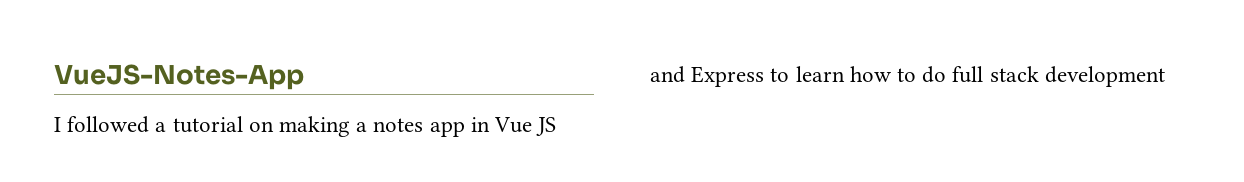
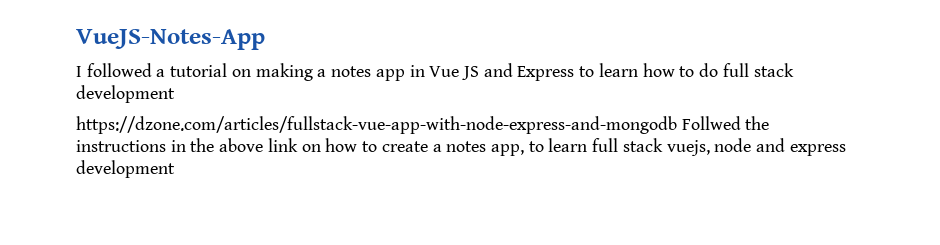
+ https://dzone.com/articles/fullstack-vue-app-with-node-express-and-mongodb Follwed the instructions in the above link on how to create a notes app, to learn full stack vuejs, node and express development

